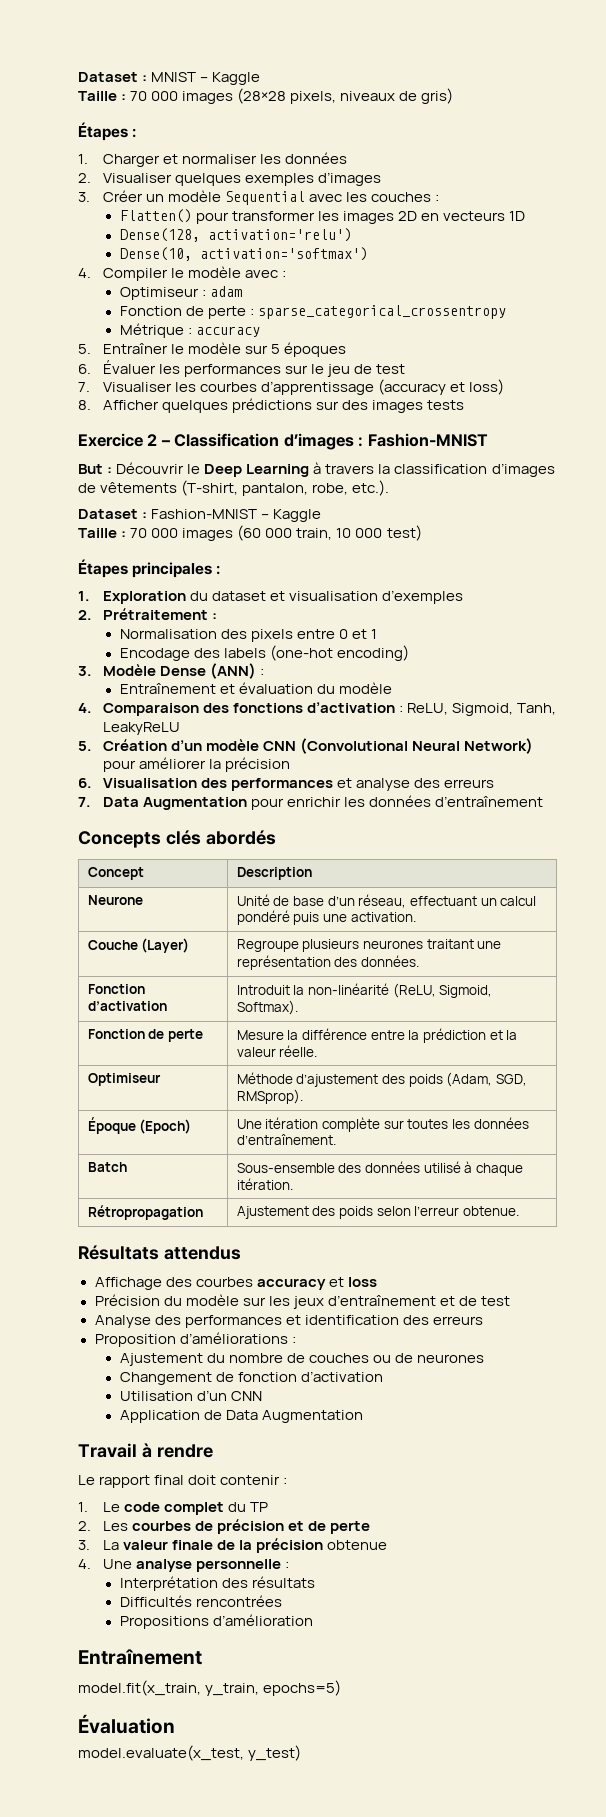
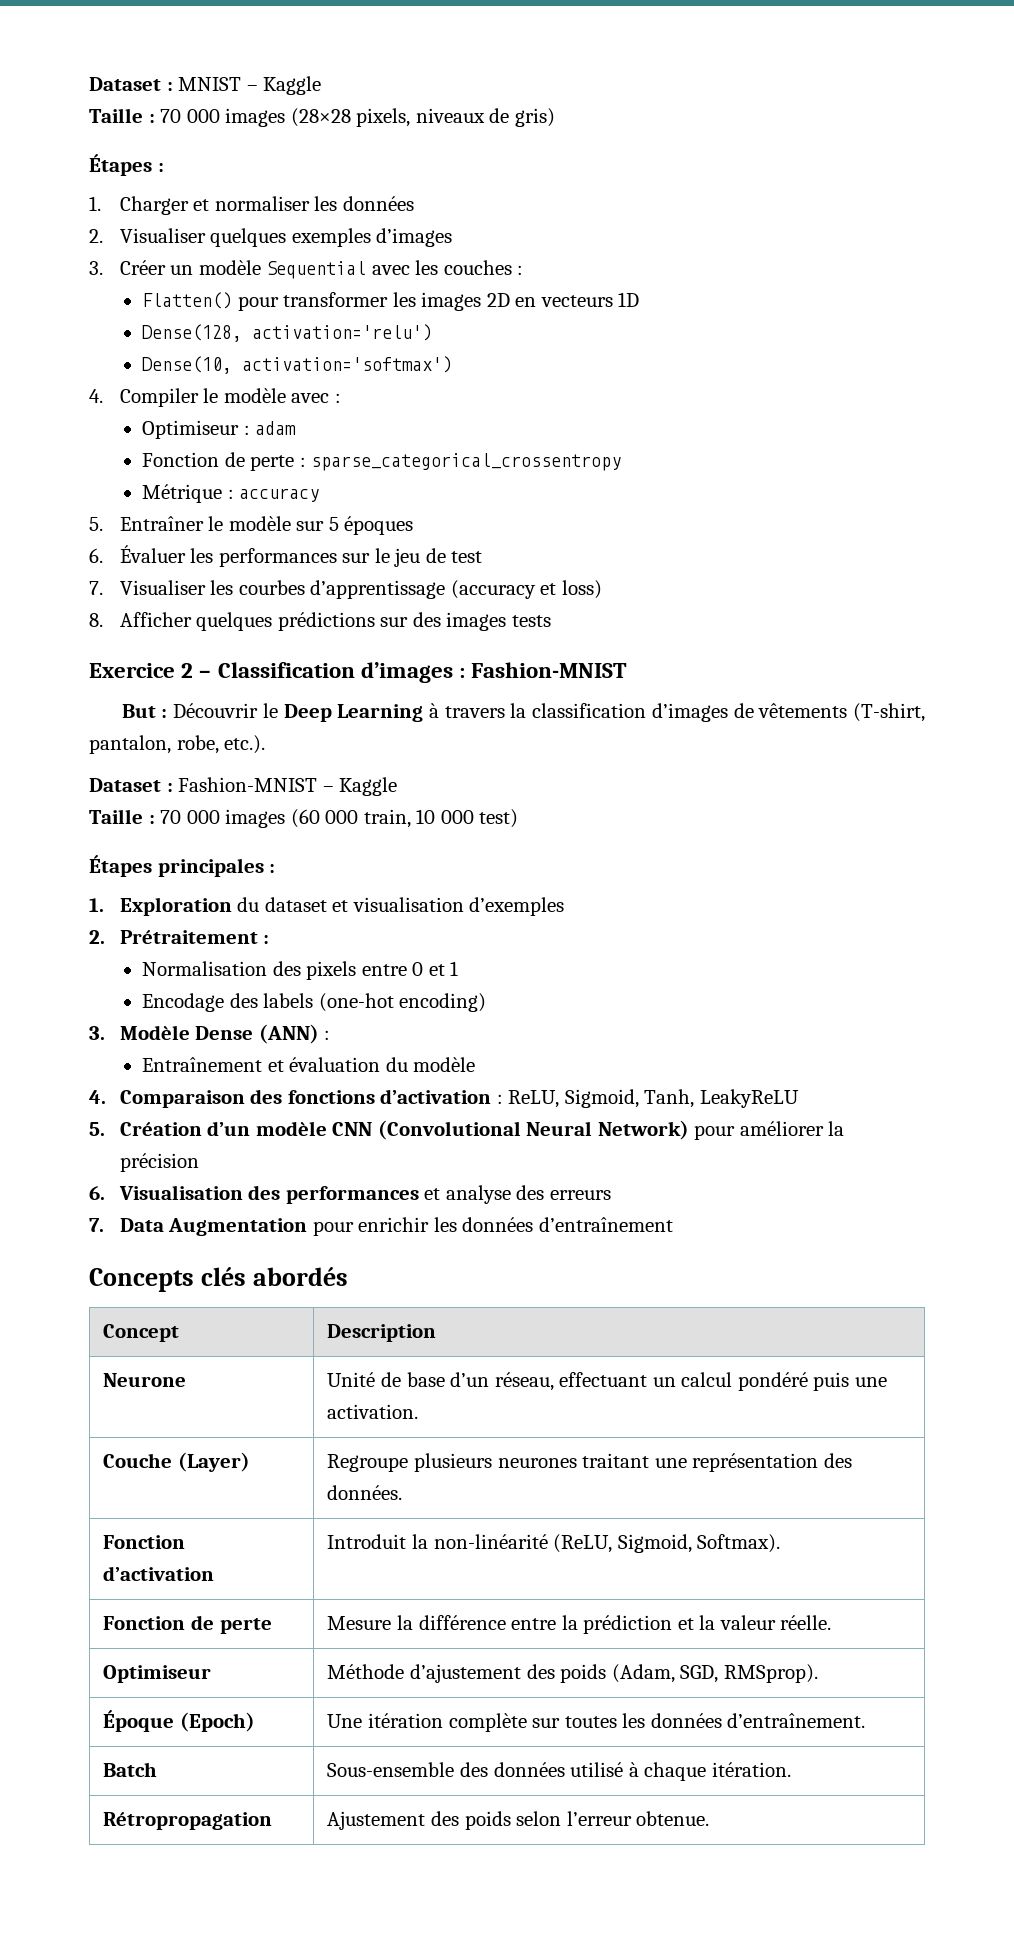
- Résultats attendus
- Affichage des courbes accuracy et loss
- Précision du modèle sur les jeux d’entraînement et de test
- Analyse des performances et identification des erreurs
- Proposition d’améliorations :
- Ajustement du nombre de couches ou de neurones
- Changement de fonction d’activation
- Utilisation d’un CNN
- Application de Data Augmentation
- Travail à rendre
- Le rapport final doit contenir :
- 1. Le code complet du TP
- 2. Les courbes de précision et de perte
- 3. La valeur finale de la précision obtenue
- 4. Une analyse personnelle :
- Interprétation des résultats
- Difficultés rencontrées
- Propositions d’amélioration
- Entraînement
- model.fit(x_train, y_train, epochs=5)
- Évaluation
- model.evaluate(x_test, y_test)

